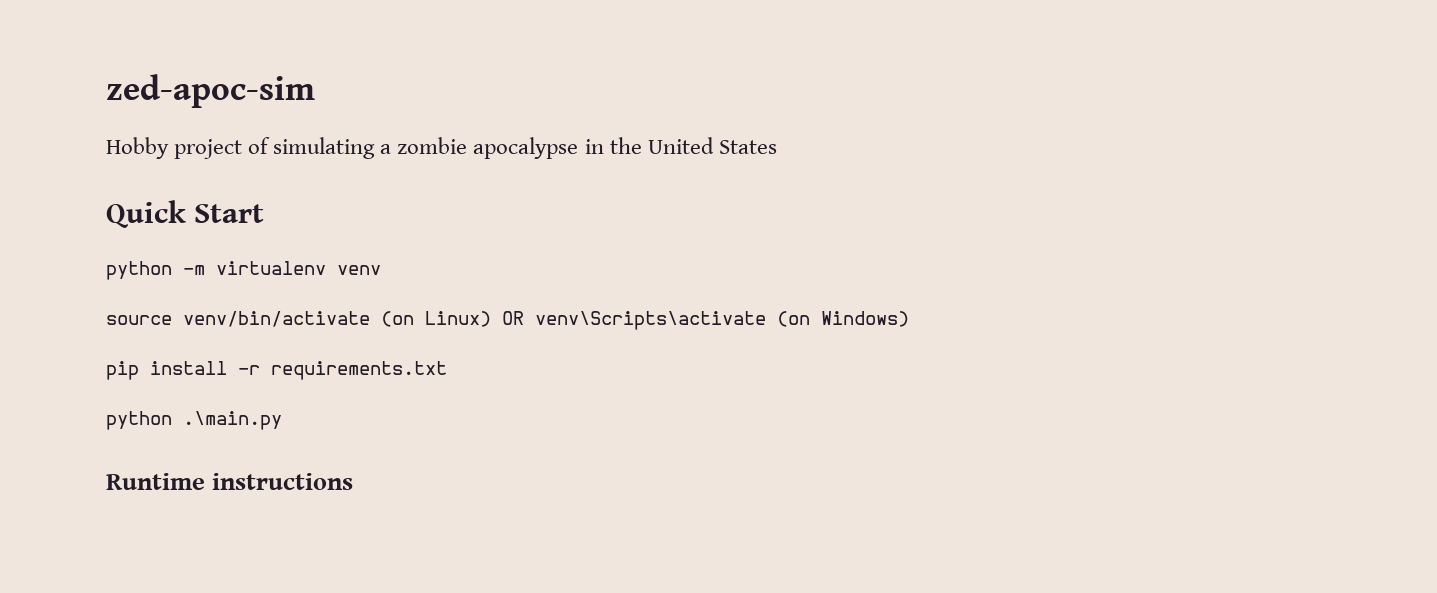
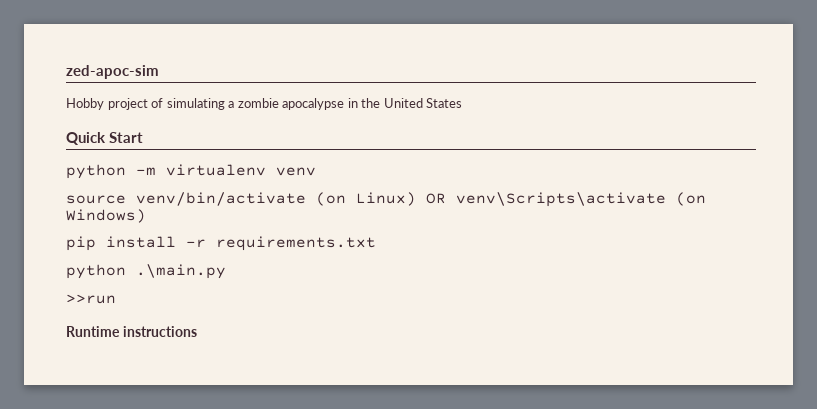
+ >>run

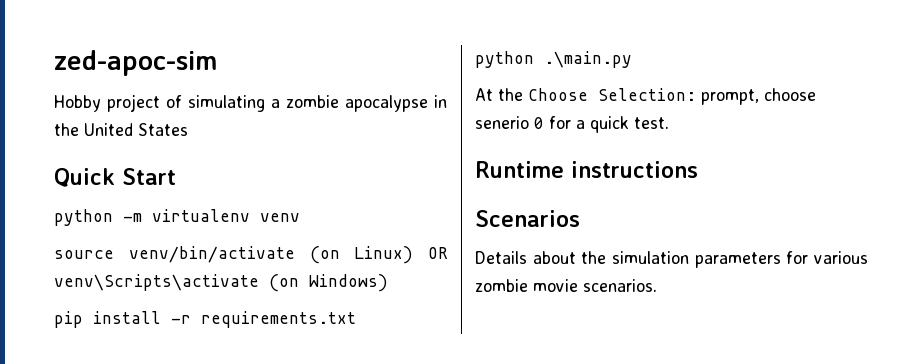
- >>run
+ At the Choose Selection: prompt, choose senerio 0 for a quick test.
  Runtime instructions
+ Scenarios
+ Details about the simulation parameters for various zombie movie scenarios.

